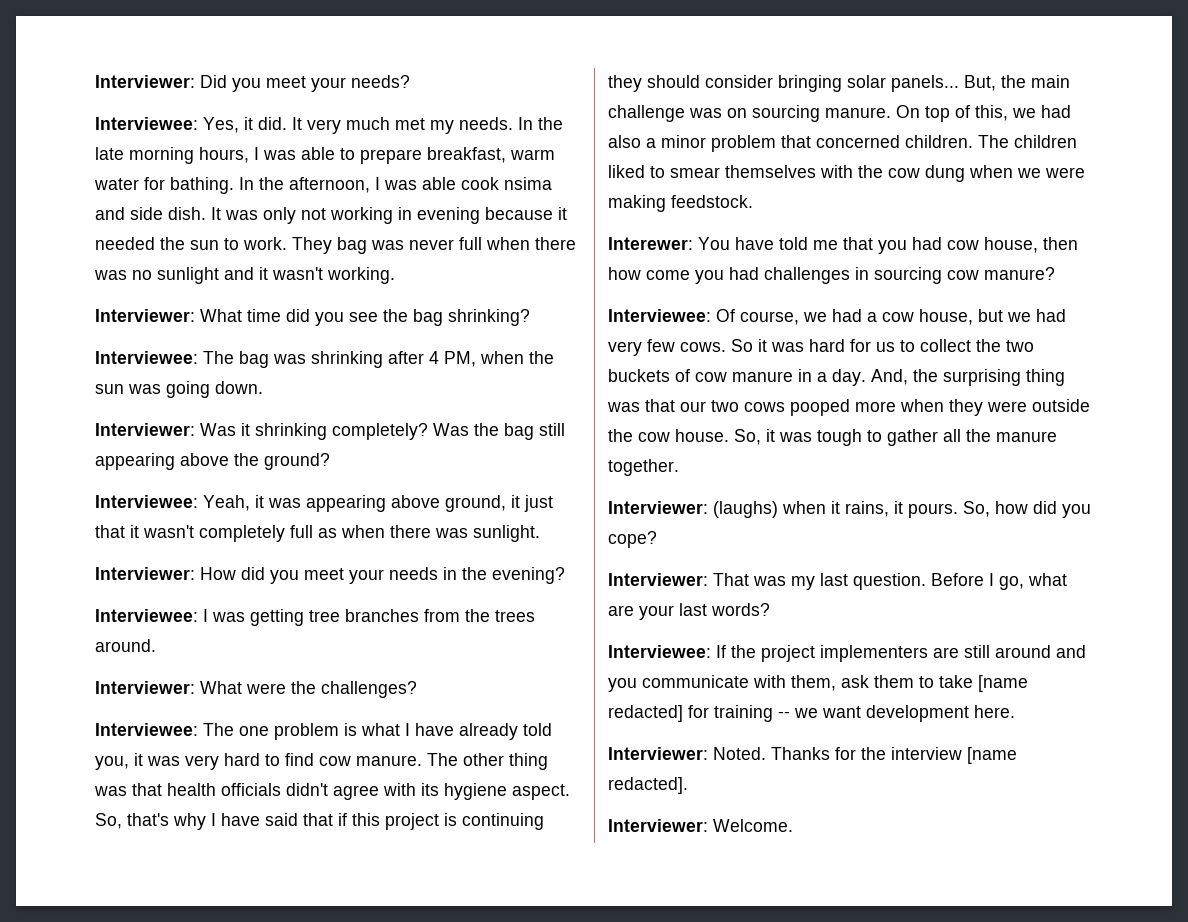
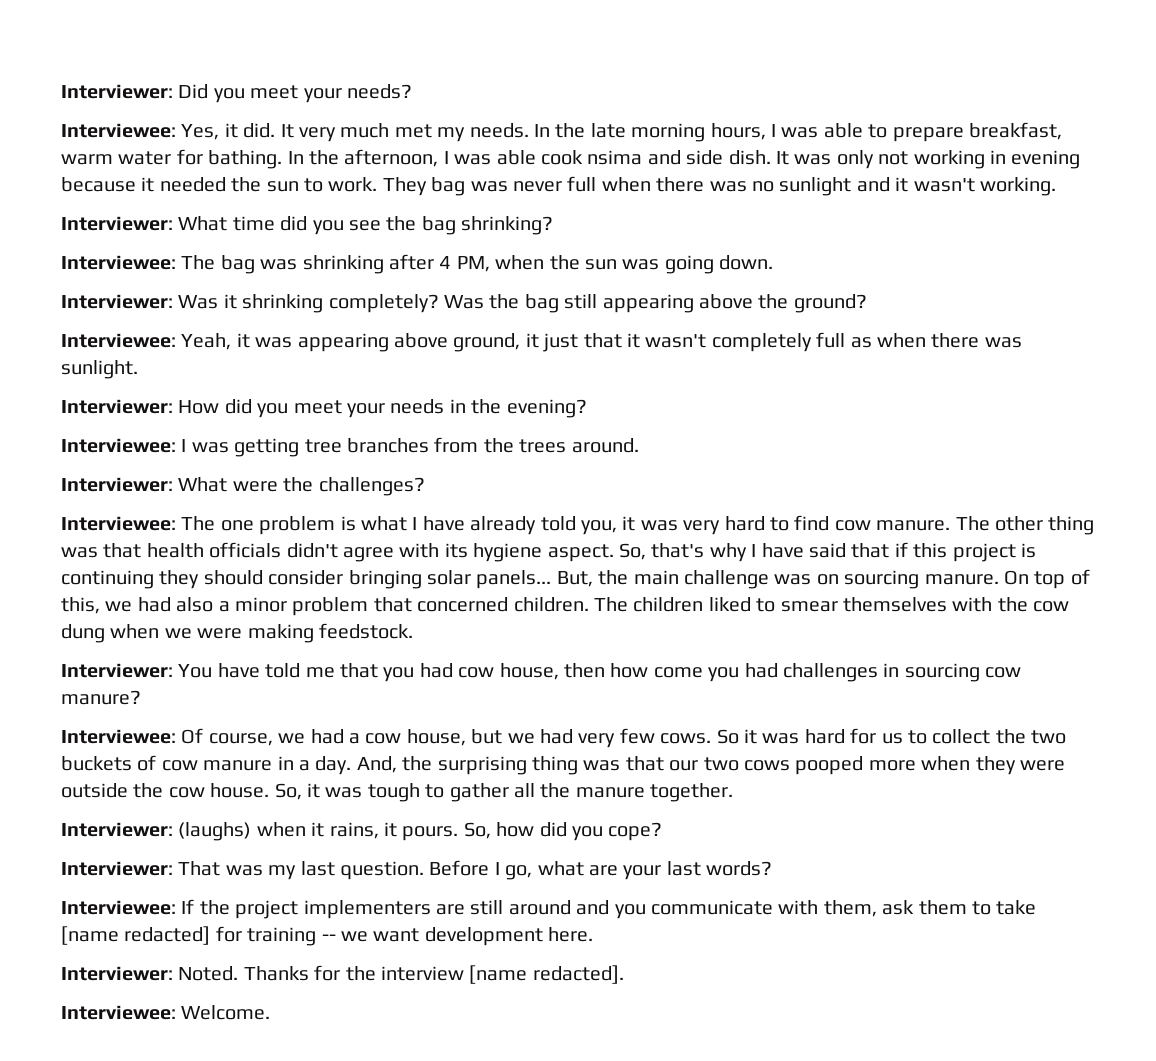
- Interewer: You have told me that you had cow house, then how come you had challenges in sourcing cow manure?
+ Interviewer: You have told me that you had cow house, then how come you had challenges in sourcing cow manure?
- Interviewer: Welcome.
+ Interviewee: Welcome.

